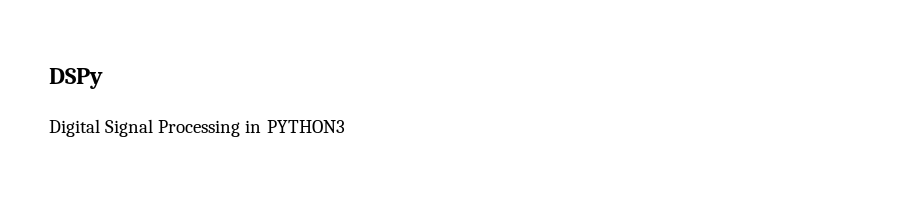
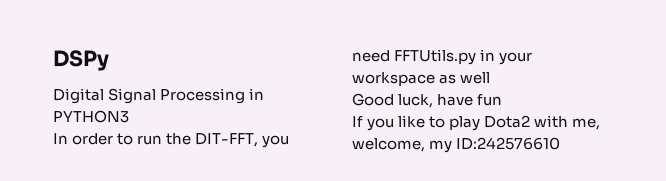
+ In order to run the DIT-FFT, you need FFTUtils.py in your workspace as well
+ Good luck, have fun
+ If you like to play Dota2 with me, welcome, my ID:242576610

